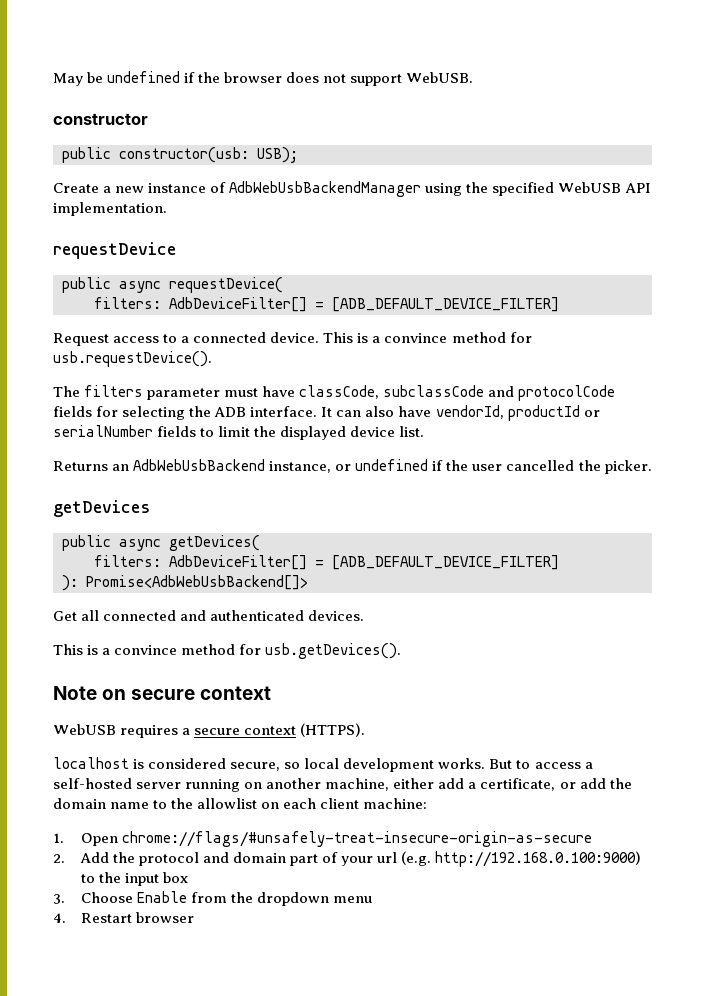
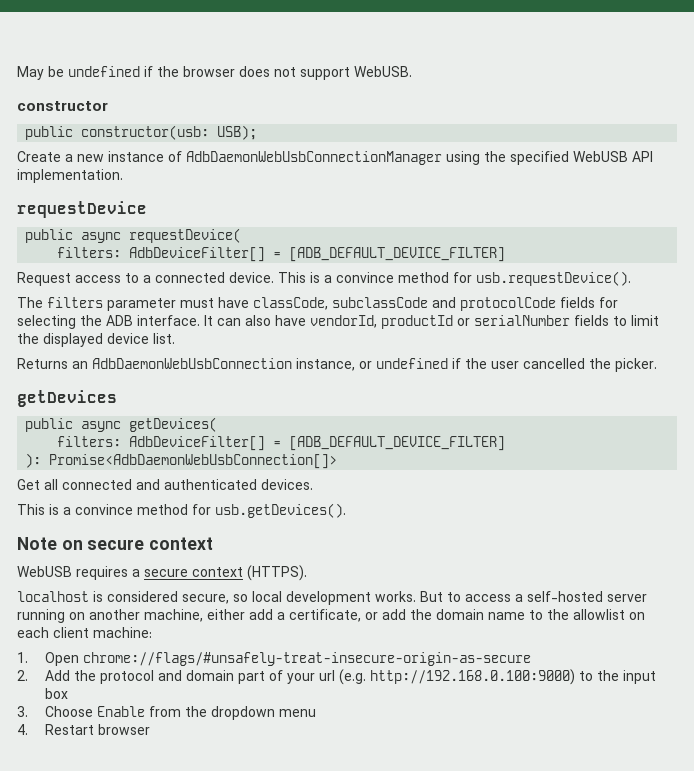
- Create a new instance of AdbWebUsbBackendManager using the specified WebUSB API implementation.
+ Create a new instance of AdbDaemonWebUsbConnectionManager using the specified WebUSB API implementation.
- Returns an AdbWebUsbBackend instance, or undefined if the user cancelled the picker.
+ Returns an AdbDaemonWebUsbConnection instance, or undefined if the user cancelled the picker.
- ): Promise<AdbWebUsbBackend[]>
+ ): Promise<AdbDaemonWebUsbConnection[]>

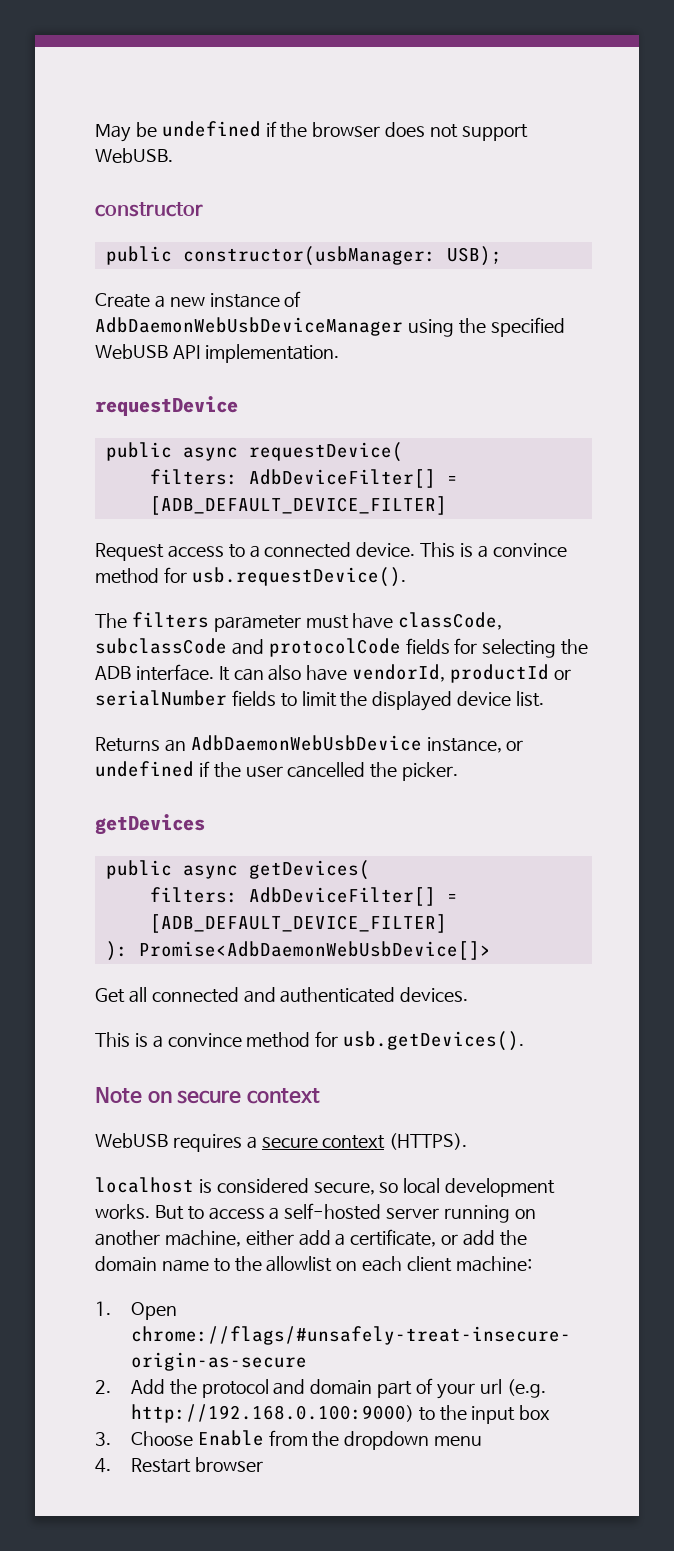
- public constructor(usb: USB);
+ public constructor(usbManager: USB);
- Create a new instance of AdbDaemonWebUsbConnectionManager using the specified WebUSB API implementation.
+ Create a new instance of AdbDaemonWebUsbDeviceManager using the specified WebUSB API implementation.
- Returns an AdbDaemonWebUsbConnection instance, or undefined if the user cancelled the picker.
+ Returns an AdbDaemonWebUsbDevice instance, or undefined if the user cancelled the picker.
- ): Promise<AdbDaemonWebUsbConnection[]>
+ ): Promise<AdbDaemonWebUsbDevice[]>

